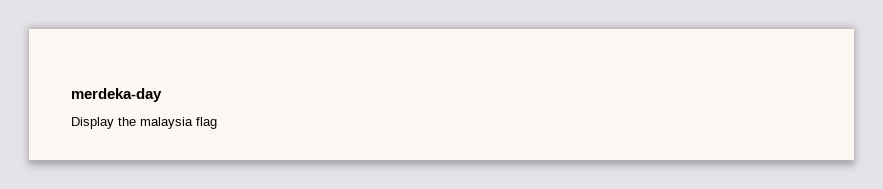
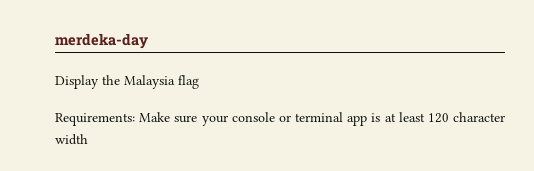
- Display the malaysia flag
+ Display the Malaysia flag
+ Requirements: Make sure your console or terminal app is at least 120 character width

